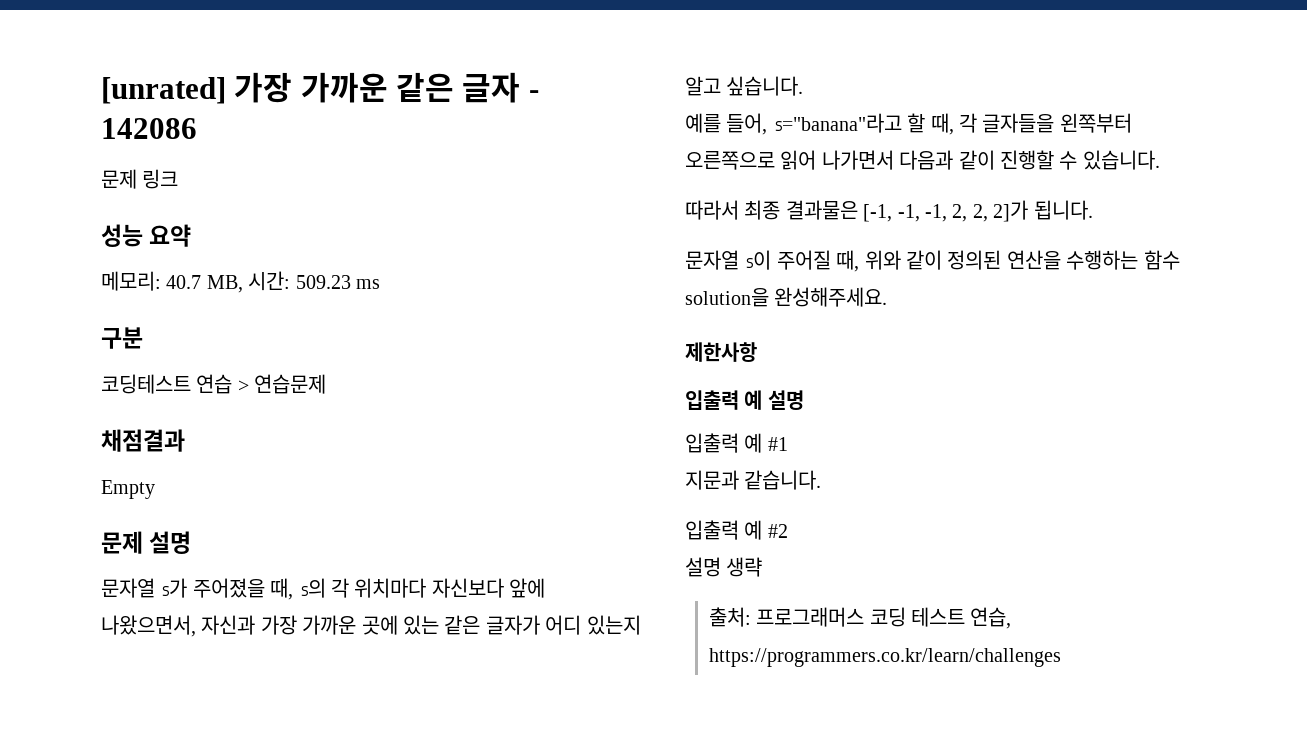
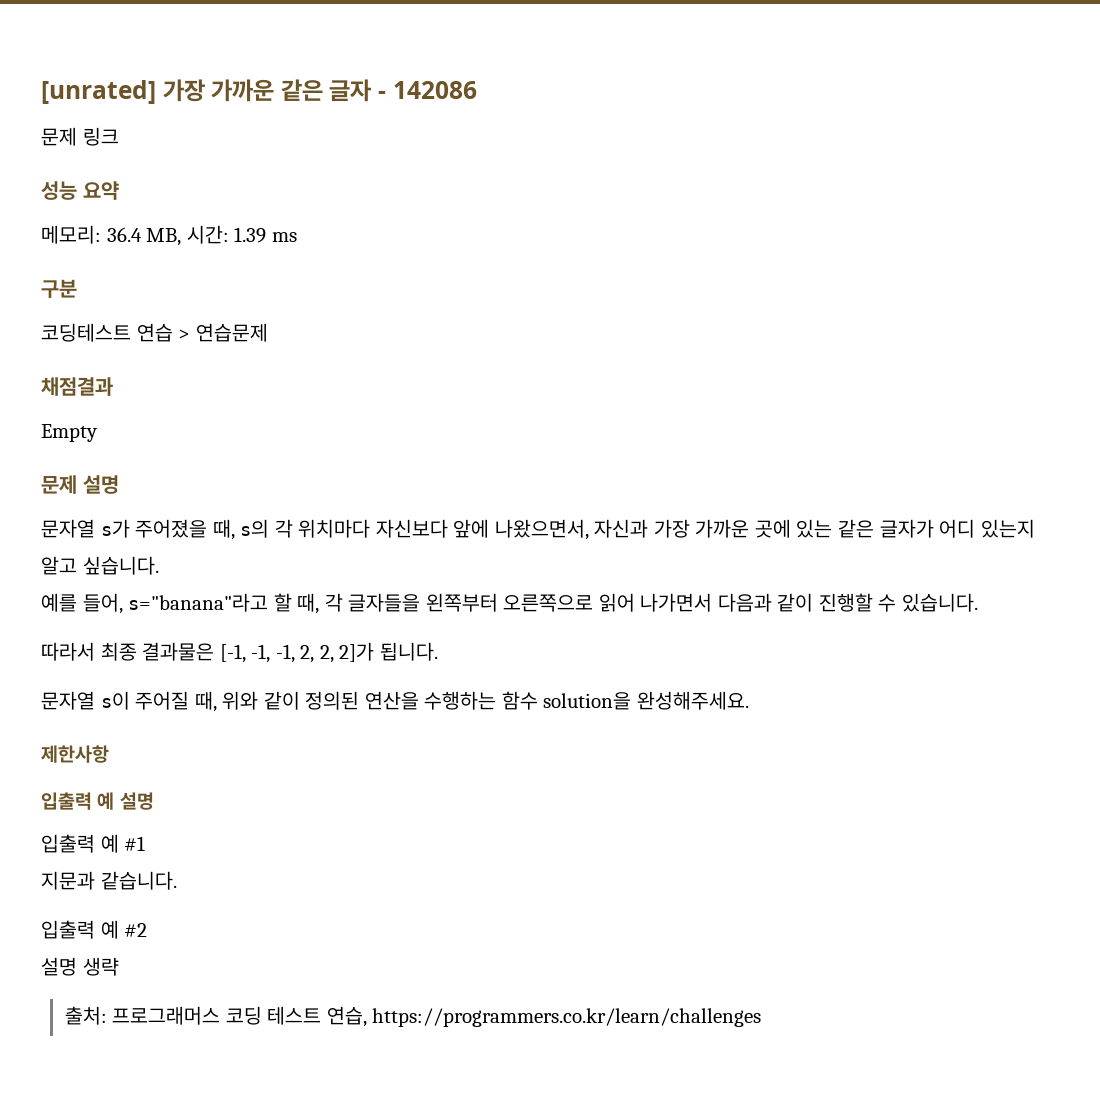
- 메모리: 40.7 MB, 시간: 509.23 ms
+ 메모리: 36.4 MB, 시간: 1.39 ms

